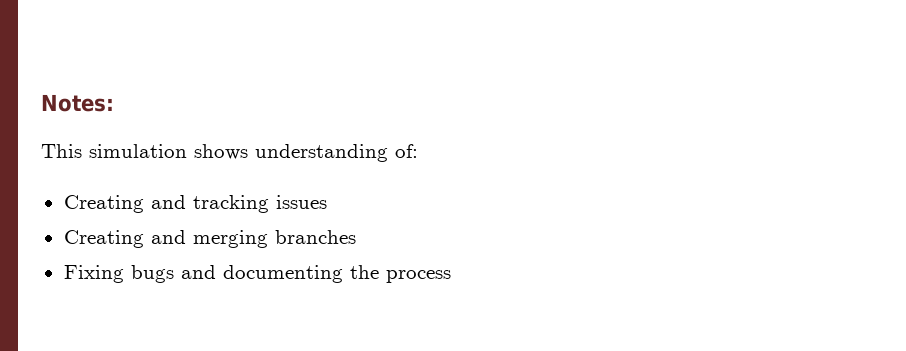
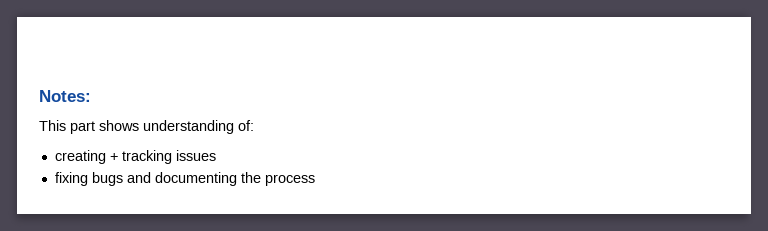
- This simulation shows understanding of:
+ This part shows understanding of:
- Creating and tracking issues
+ creating + tracking issues
- Creating and merging branches
- Fixing bugs and documenting the process
+ fixing bugs and documenting the process

